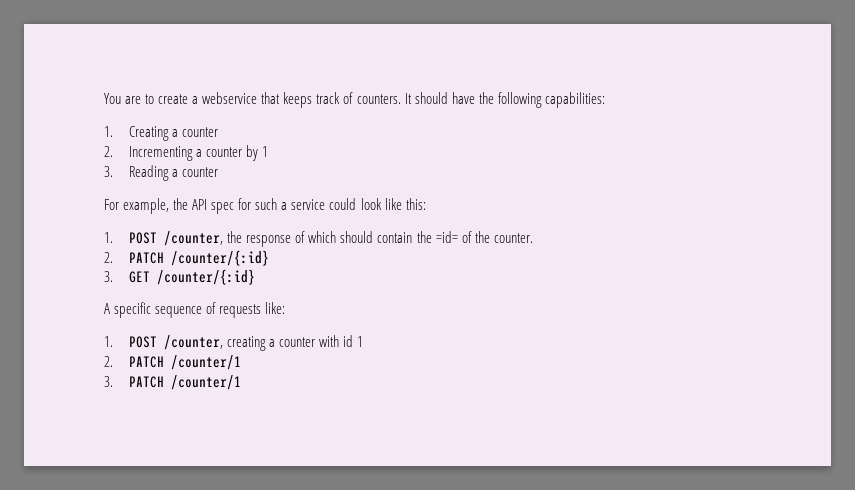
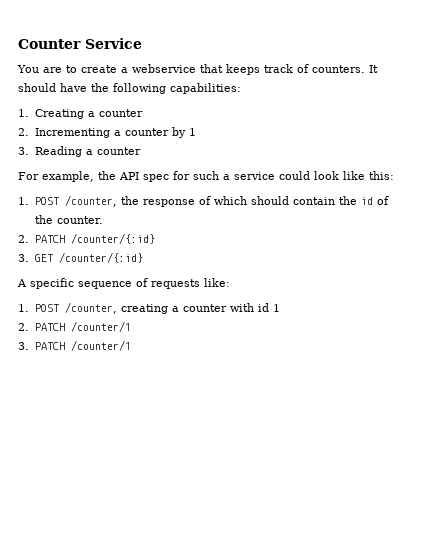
+ Counter Service
- 1. POST /counter, the response of which should contain the =id= of the counter.
+ 1. POST /counter, the response of which should contain the id of the counter.

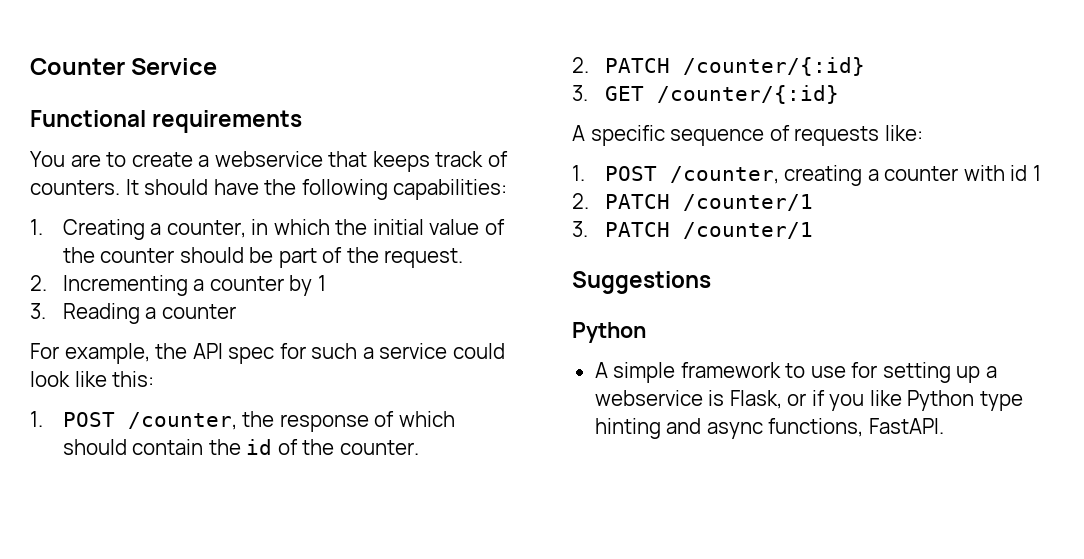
+ Functional requirements
- 1. Creating a counter
+ 1. Creating a counter, in which the initial value of the counter should be part of the request.
+ Suggestions
+ Python
+ A simple framework to use for setting up a webservice is Flask, or if you like Python type hinting and async functions, FastAPI.

